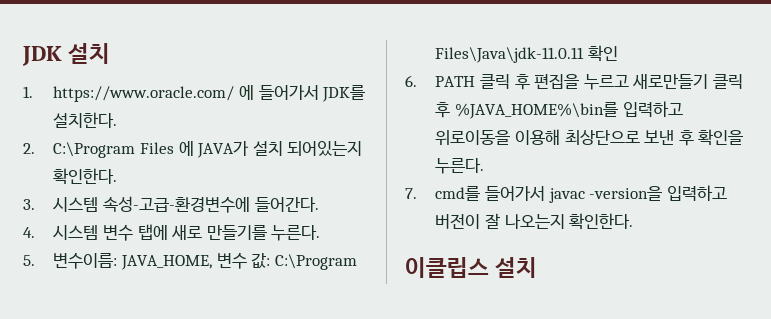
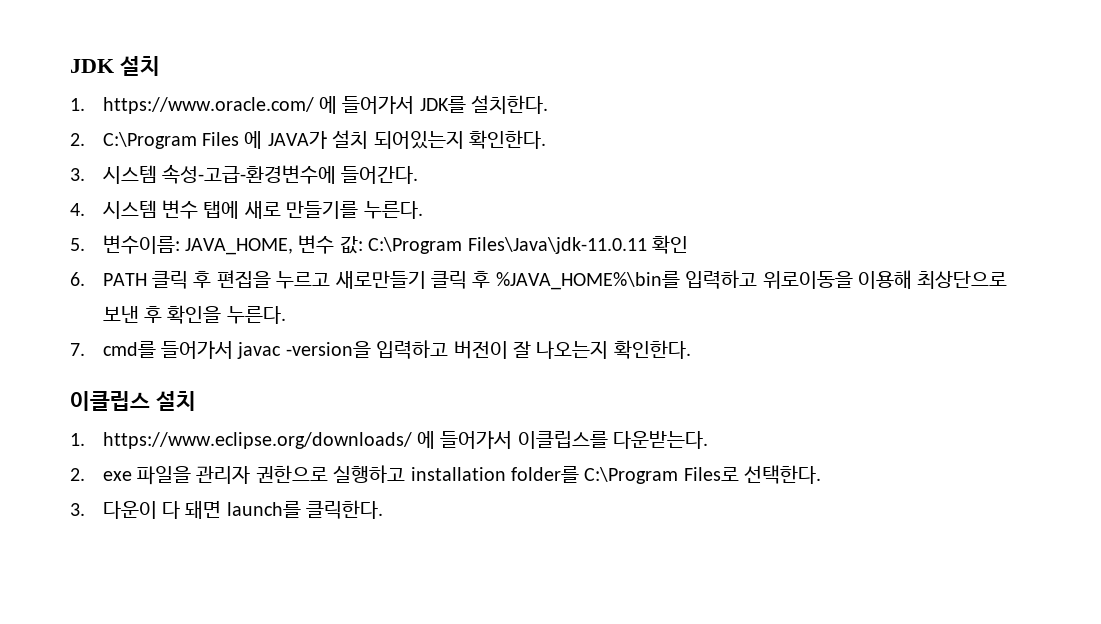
+ 1. https://www.eclipse.org/downloads/ 에 들어가서 이클립스를 다운받는다.
+ 2. exe 파일을 관리자 권한으로 실행하고 installation folder를 C:\Program Files로 선택한다.
+ 3. 다운이 다 돼면 launch를 클릭한다.

